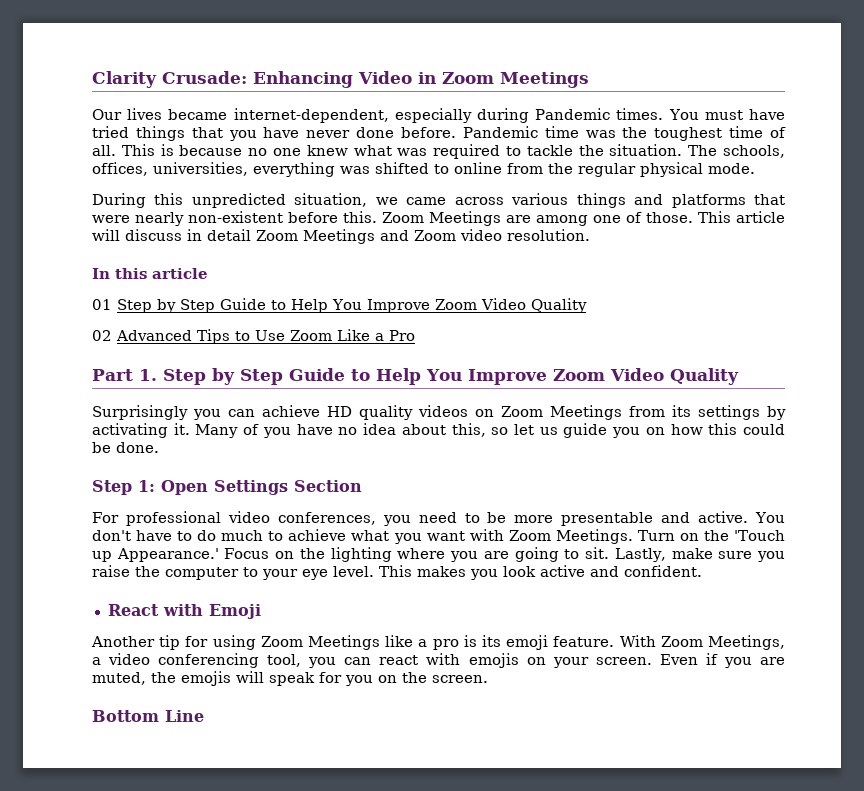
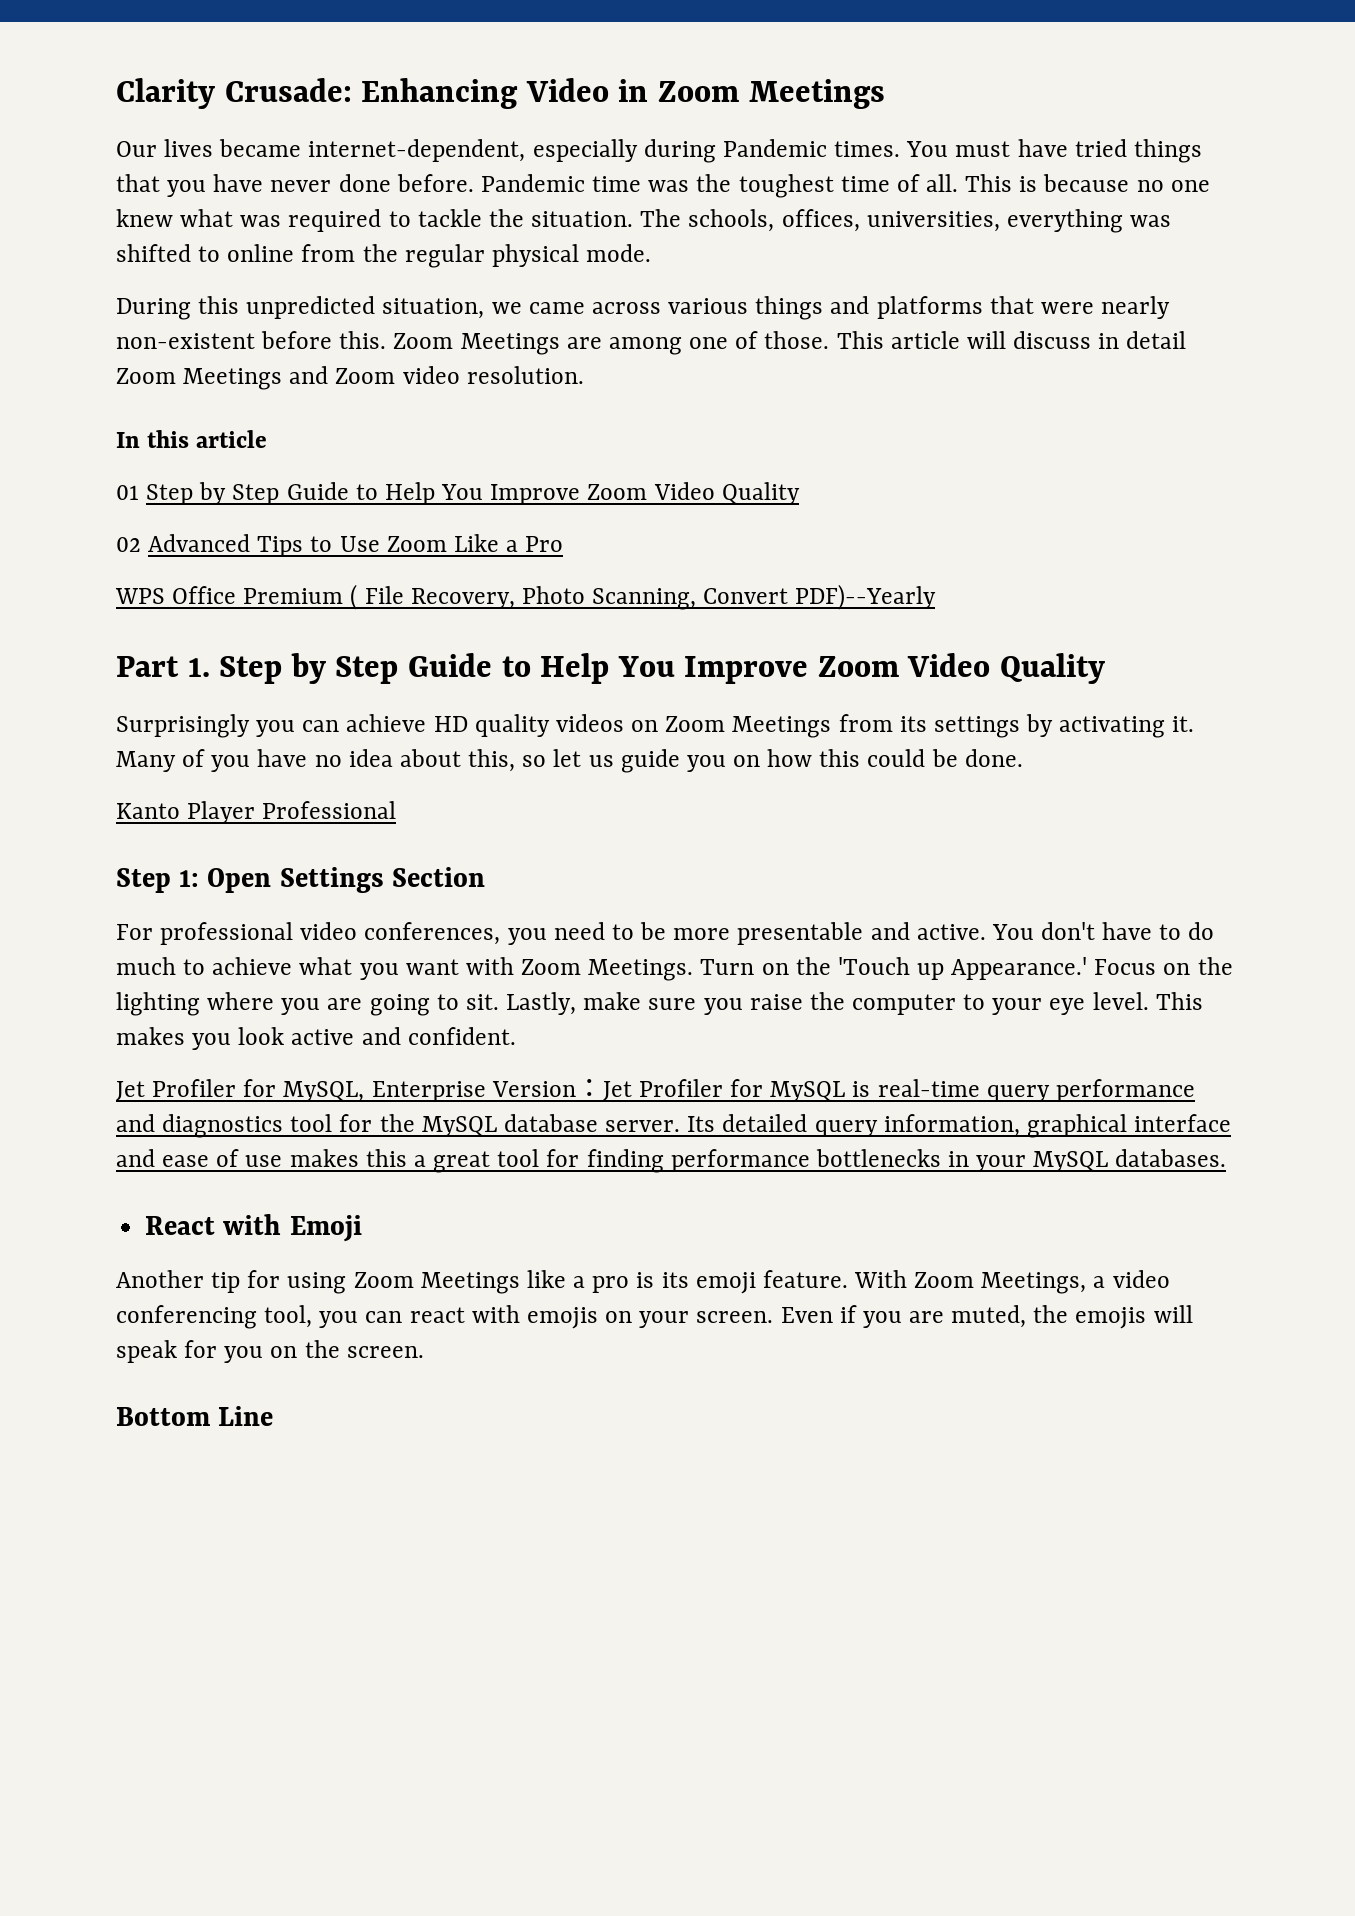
+ WPS Office Premium ( File Recovery, Photo Scanning, Convert PDF)--Yearly
+ Kanto Player Professional
+ Jet Profiler for MySQL, Enterprise Version：Jet Profiler for MySQL is real-time query performance and diagnostics tool for the MySQL database server. Its detailed query information, graphical interface and ease of use makes this a great tool for finding performance bottlenecks in your MySQL databases.

